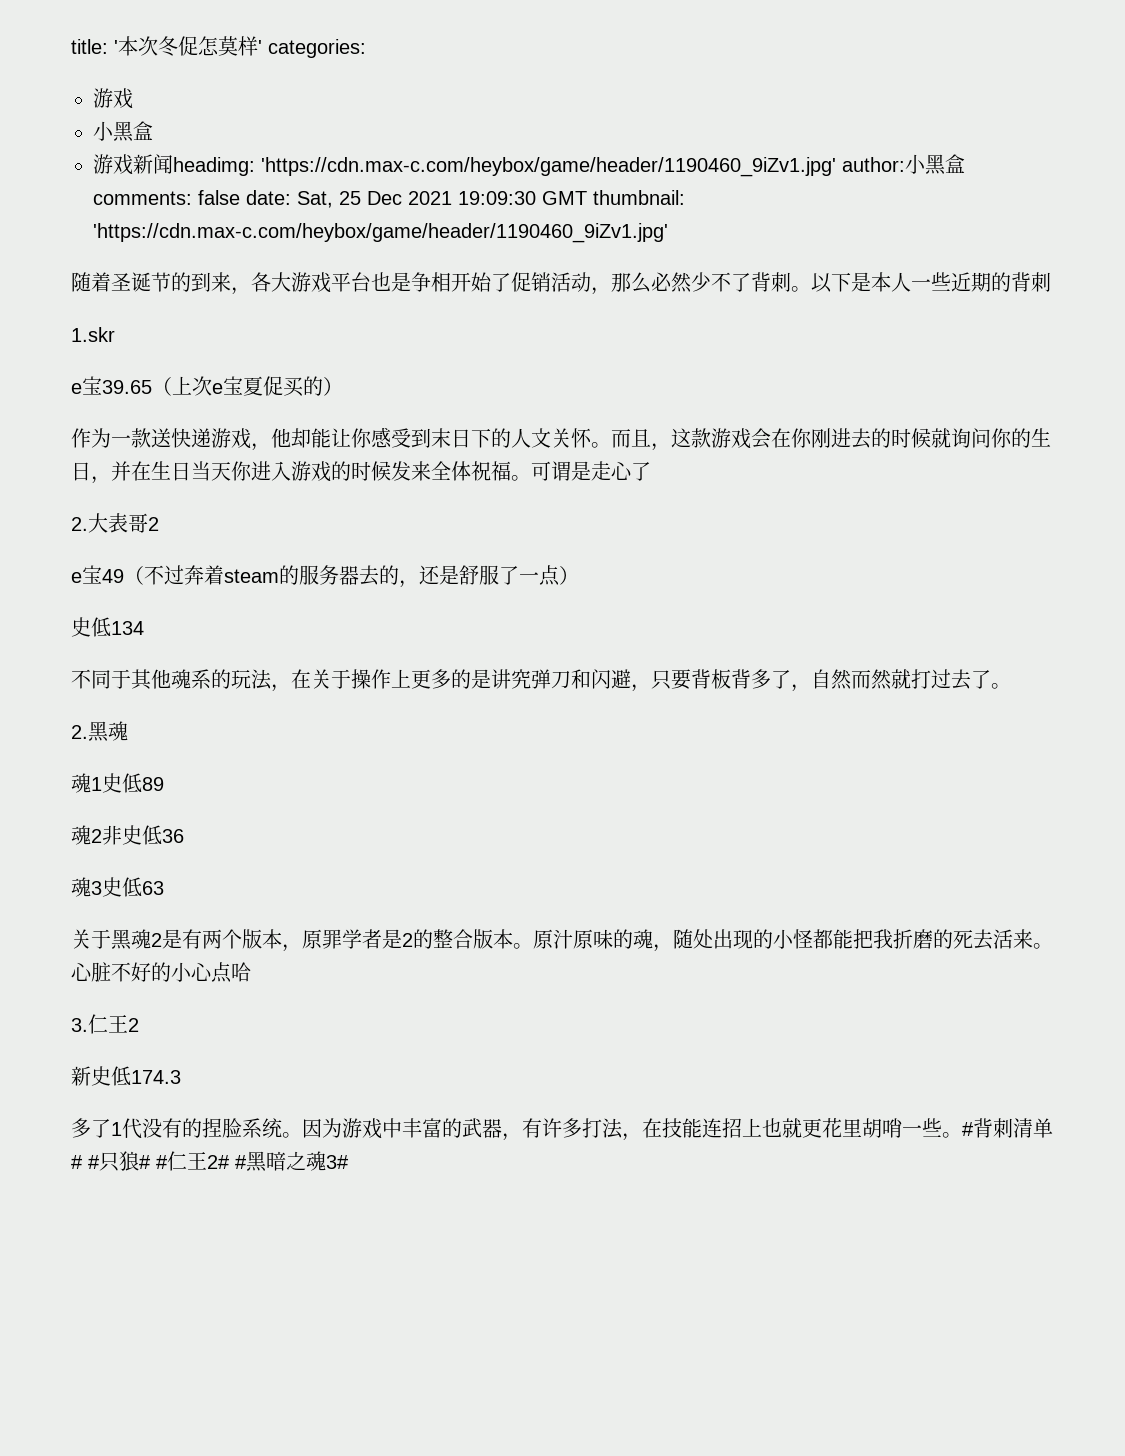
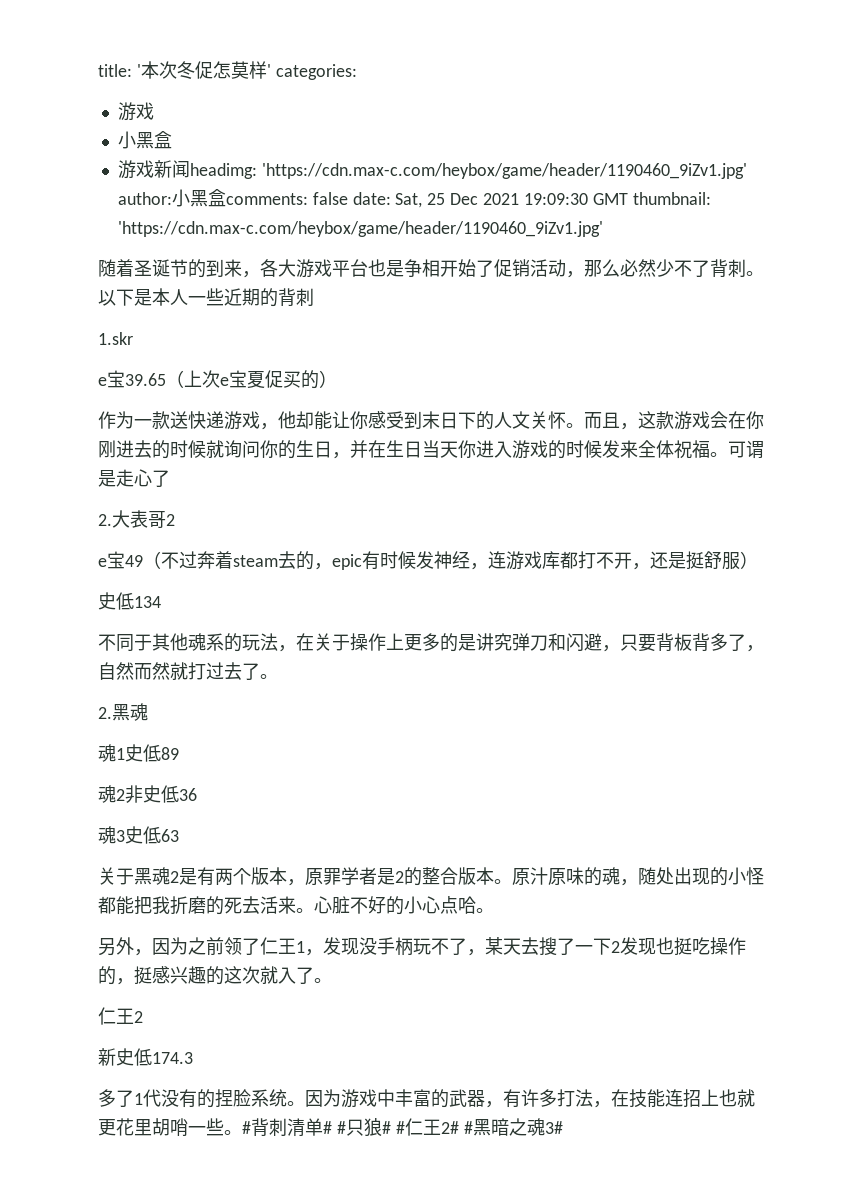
- e宝49（不过奔着steam的服务器去的，还是舒服了一点）
+ e宝49（不过奔着steam去的，epic有时候发神经，连游戏库都打不开，还是挺舒服）
- 心脏不好的小心点哈
- 3.仁王2
+ 心脏不好的小心点哈。
+ 另外，因为之前领了仁王1，发现没手柄玩不了，某天去搜了一下2发现也挺吃操作的，挺感兴趣的这次就入了。
+ 仁王2

